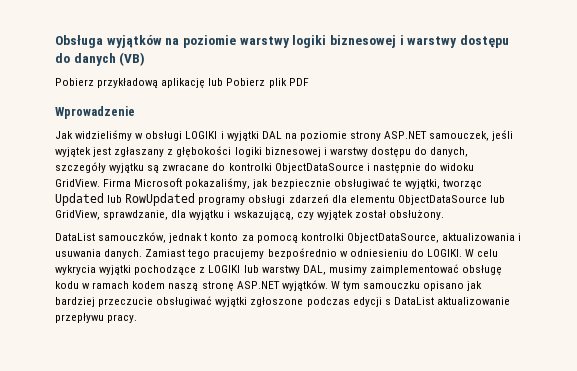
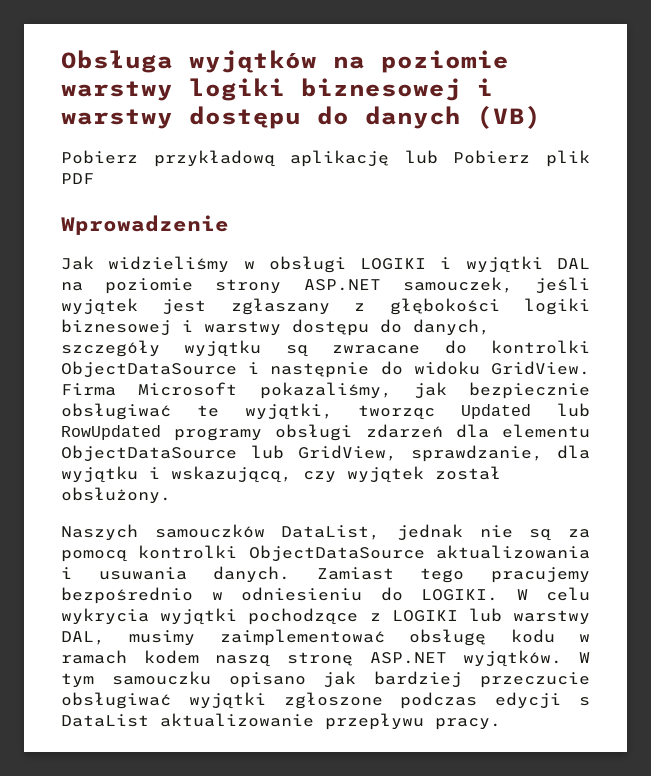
- DataList samouczków, jednak t konto za pomocą kontrolki ObjectDataSource, aktualizowania i usuwania danych.
+ Naszych samouczków DataList, jednak nie są za pomocą kontrolki ObjectDataSource aktualizowania i usuwania danych.

